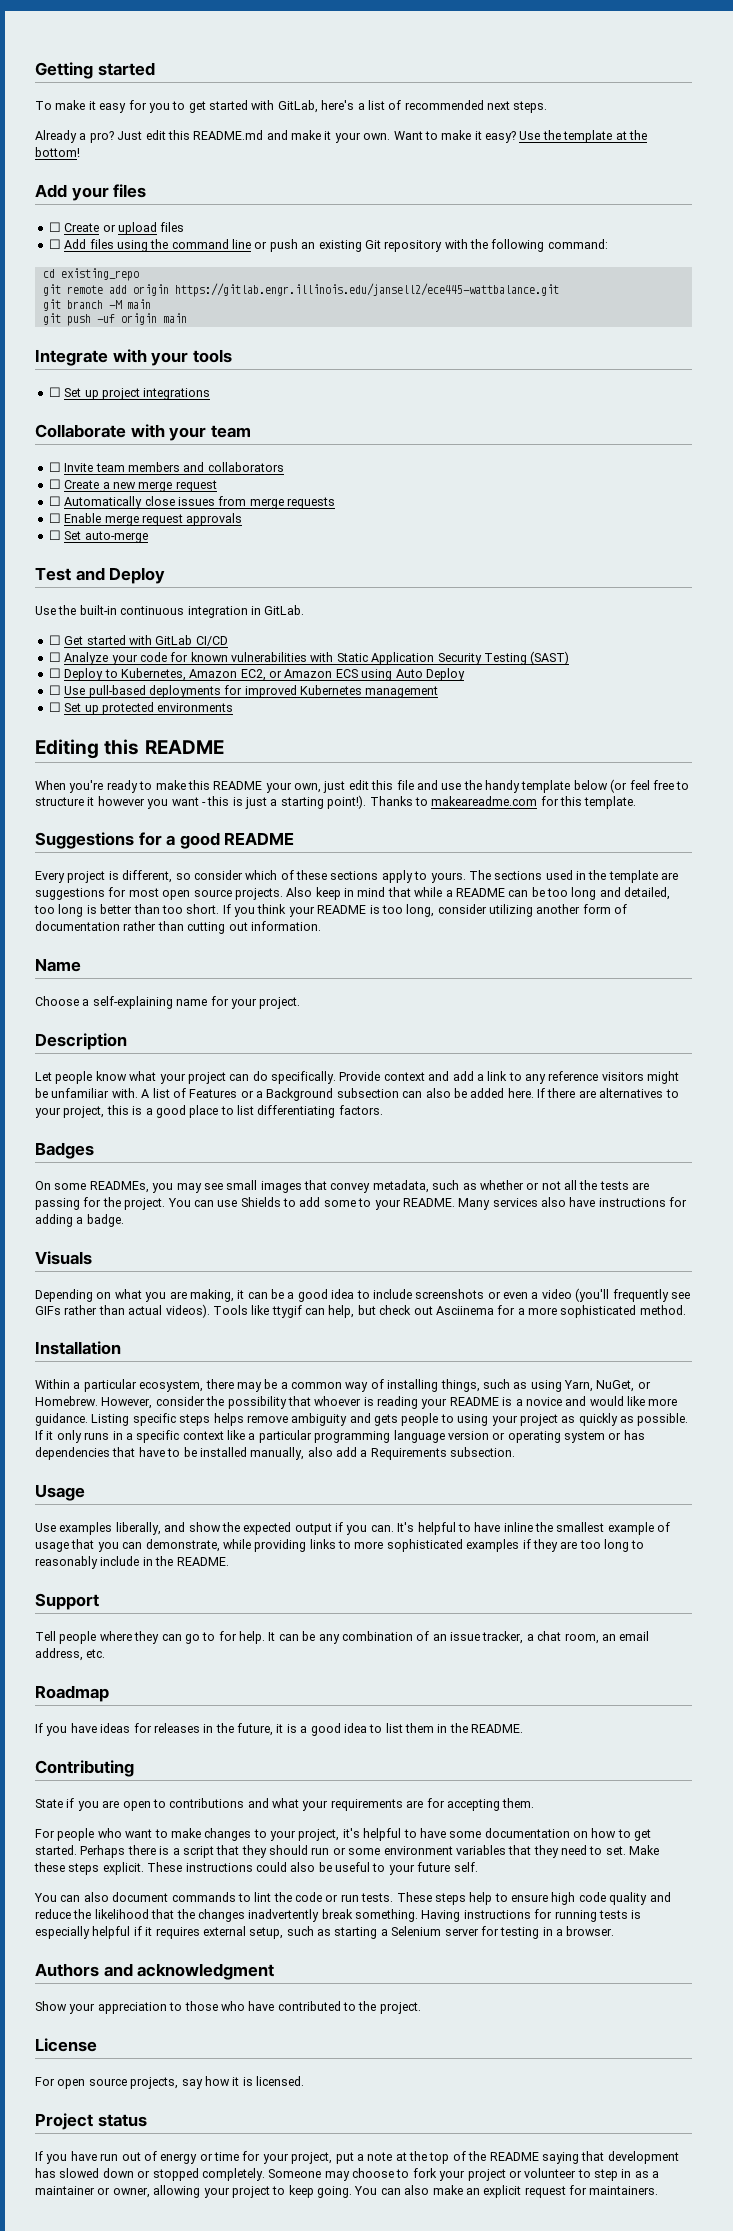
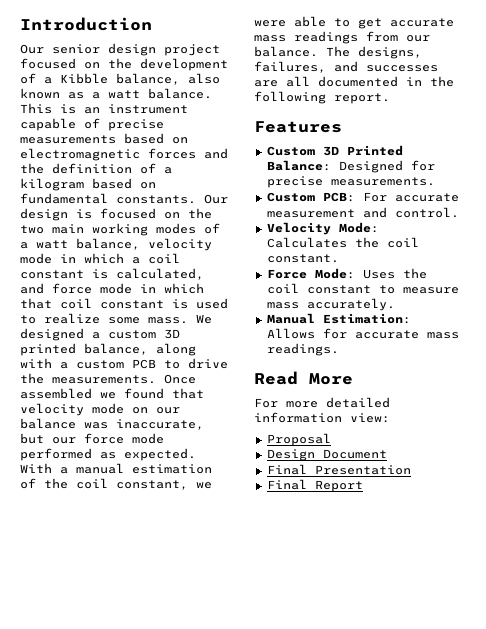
- Getting started
- To make it easy for you to get started with GitLab, here's a list of recommended next steps.
- Already a pro? Just edit this README.md and make it your own. Want to make it easy? Use the template at the bottom!
- Add your files
- ☐ Create or upload files
- ☐ Add files using the command line or push an existing Git repository with the following command:
- cd existing_repo
- git remote add origin https://gitlab.engr.illinois.edu/jansell2/ece445-wattbalance.git
- git branch -M main
- git push -uf origin main
- Integrate with your tools
- ☐ Set up project integrations
- Collaborate with your team
- ☐ Invite team members and collaborators
- ☐ Create a new merge request
- ☐ Automatically close issues from merge requests
- ☐ Enable merge request approvals
- ☐ Set auto-merge
- Test and Deploy
- Use the built-in continuous integration in GitLab.
- ☐ Get started with GitLab CI/CD
- ☐ Analyze your code for known vulnerabilities with Static Application Security Testing (SAST)
- ☐ Deploy to Kubernetes, Amazon EC2, or Amazon ECS using Auto Deploy
- ☐ Use pull-based deployments for improved Kubernetes management
- ☐ Set up protected environments
- Editing this README
- When you're ready to make this README your own, just edit this file and use the handy template below (or feel free to structure it however you want - this is just a starting point!). Thanks to makeareadme.com for this template.
- Suggestions for a good README
- Every project is different, so consider which of these sections apply to yours. The sections used in the template are suggestions for most open source projects. Also keep in mind that while a README can be too long and detailed, too long is better than too short. If you think your README is too long, consider utilizing another form of documentation rather than cutting out information.
- Name
- Choose a self-explaining name for your project.
- Description
- Let people know what your project can do specifically. Provide context and add a link to any reference visitors might be unfamiliar with. A list of Features or a Background subsection can also be added here. If there are alternatives to your project, this is a good place to list differentiating factors.
- Badges
- On some READMEs, you may see small images that convey metadata, such as whether or not all the tests are passing for the project. You can use Shields to add some to your README. Many services also have instructions for adding a badge.
- Visuals
- Depending on what you are making, it can be a good idea to include screenshots or even a video (you'll frequently see GIFs rather than actual videos). Tools like ttygif can help, but check out Asciinema for a more sophisticated method.
- Installation
- Within a particular ecosystem, there may be a common way of installing things, such as using Yarn, NuGet, or Homebrew. However, consider the possibility that whoever is reading your README is a novice and would like more guidance. Listing specific steps helps remove ambiguity and gets people to using your project as quickly as possible. If it only runs in a specific context like a particular programming language version or operating system or has dependencies that have to be installed manually, also add a Requirements subsection.
- Usage
- Use examples liberally, and show the expected output if you can. It's helpful to have inline the smallest example of usage that you can demonstrate, while providing links to more sophisticated examples if they are too long to reasonably include in the README.
- Support
- Tell people where they can go to for help. It can be any combination of an issue tracker, a chat room, an email address, etc.
- Roadmap
- If you have ideas for releases in the future, it is a good idea to list them in the README.
- Contributing
- State if you are open to contributions and what your requirements are for accepting them.
- For people who want to make changes to your project, it's helpful to have some documentation on how to get started. Perhaps there is a script that they should run or some environment variables that they need to set. Make these steps explicit. These instructions could also be useful to your future self.
- You can also document commands to lint the code or run tests. These steps help to ensure high code quality and reduce the likelihood that the changes inadvertently break something. Having instructions for running tests is especially helpful if it requires external setup, such as starting a Selenium server for testing in a browser.
- Authors and acknowledgment
- Show your appreciation to those who have contributed to the project.
- License
- For open source projects, say how it is licensed.
- Project status
- If you have run out of energy or time for your project, put a note at the top of the README saying that development has slowed down or stopped completely. Someone may choose to fork your project or volunteer to step in as a maintainer or owner, allowing your project to keep going. You can also make an explicit request for maintainers.
+ Introduction
+ Our senior design project focused on the development of a Kibble balance, also known as a watt balance. This is an instrument capable of precise measurements based on electromagnetic forces and the definition of a kilogram based on fundamental constants. Our design is focused on the two main working modes of a watt balance, velocity mode in which a coil constant is calculated, and force mode in which that coil constant is used to realize some mass. We designed a custom 3D printed balance, along with a custom PCB to drive the measurements. Once assembled we found that velocity mode on our balance was inaccurate, but our force mode performed as expected. With a manual estimation of the coil constant, we were able to get accurate mass readings from our balance. The designs, failures, and successes are all documented in the following report.
+ Features
+ Custom 3D Printed Balance: Designed for precise measurements.
+ Custom PCB: For accurate measurement and control.
+ Velocity Mode: Calculates the coil constant.
+ Force Mode: Uses the coil constant to measure mass accurately.
+ Manual Estimation: Allows for accurate mass readings.
+ Read More
+ For more detailed information view:
+ Proposal
+ Design Document
+ Final Presentation
+ Final Report

